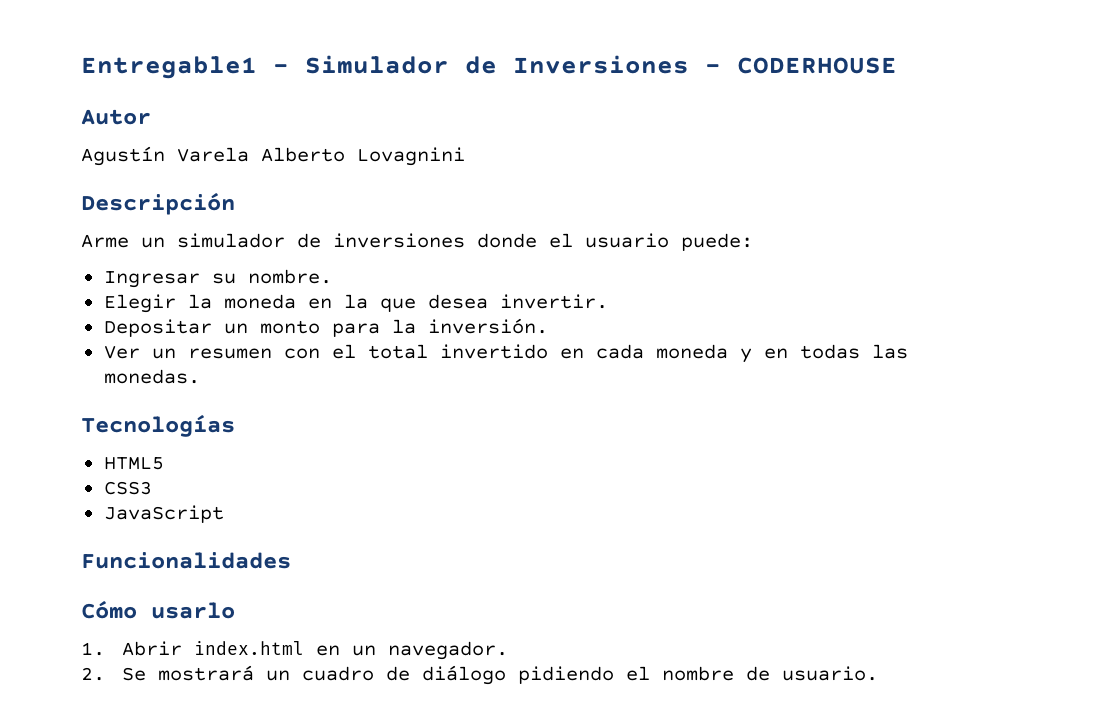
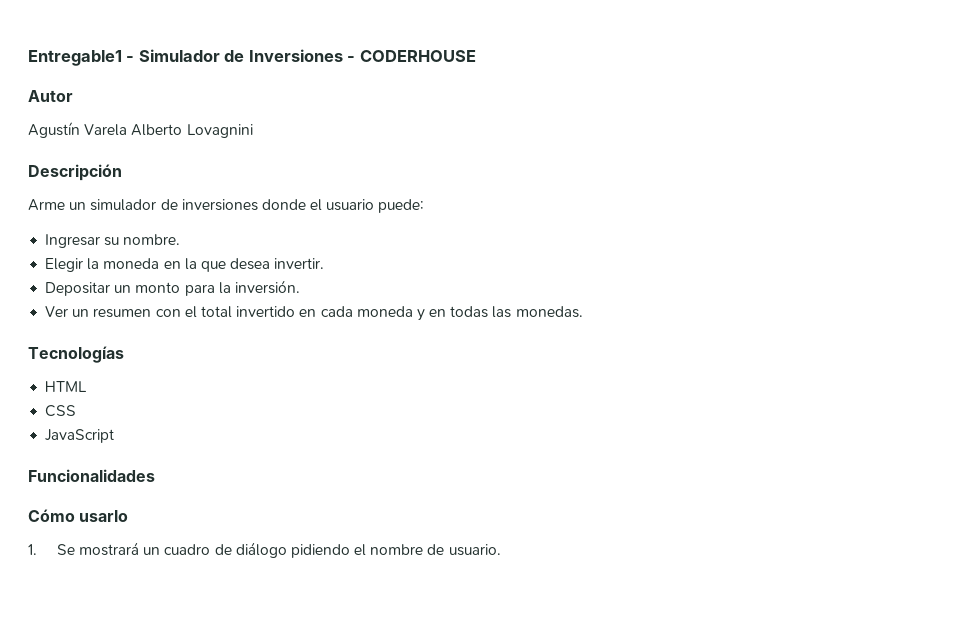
- HTML5
- CSS3
+ HTML
+ CSS
- 1. Abrir index.html en un navegador.
- 2. Se mostrará un cuadro de diálogo pidiendo el nombre de usuario.
+ 1. Se mostrará un cuadro de diálogo pidiendo el nombre de usuario.

